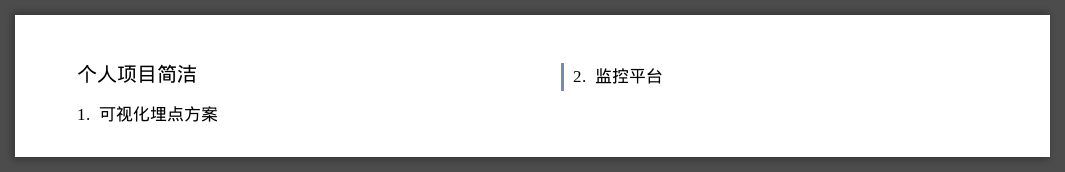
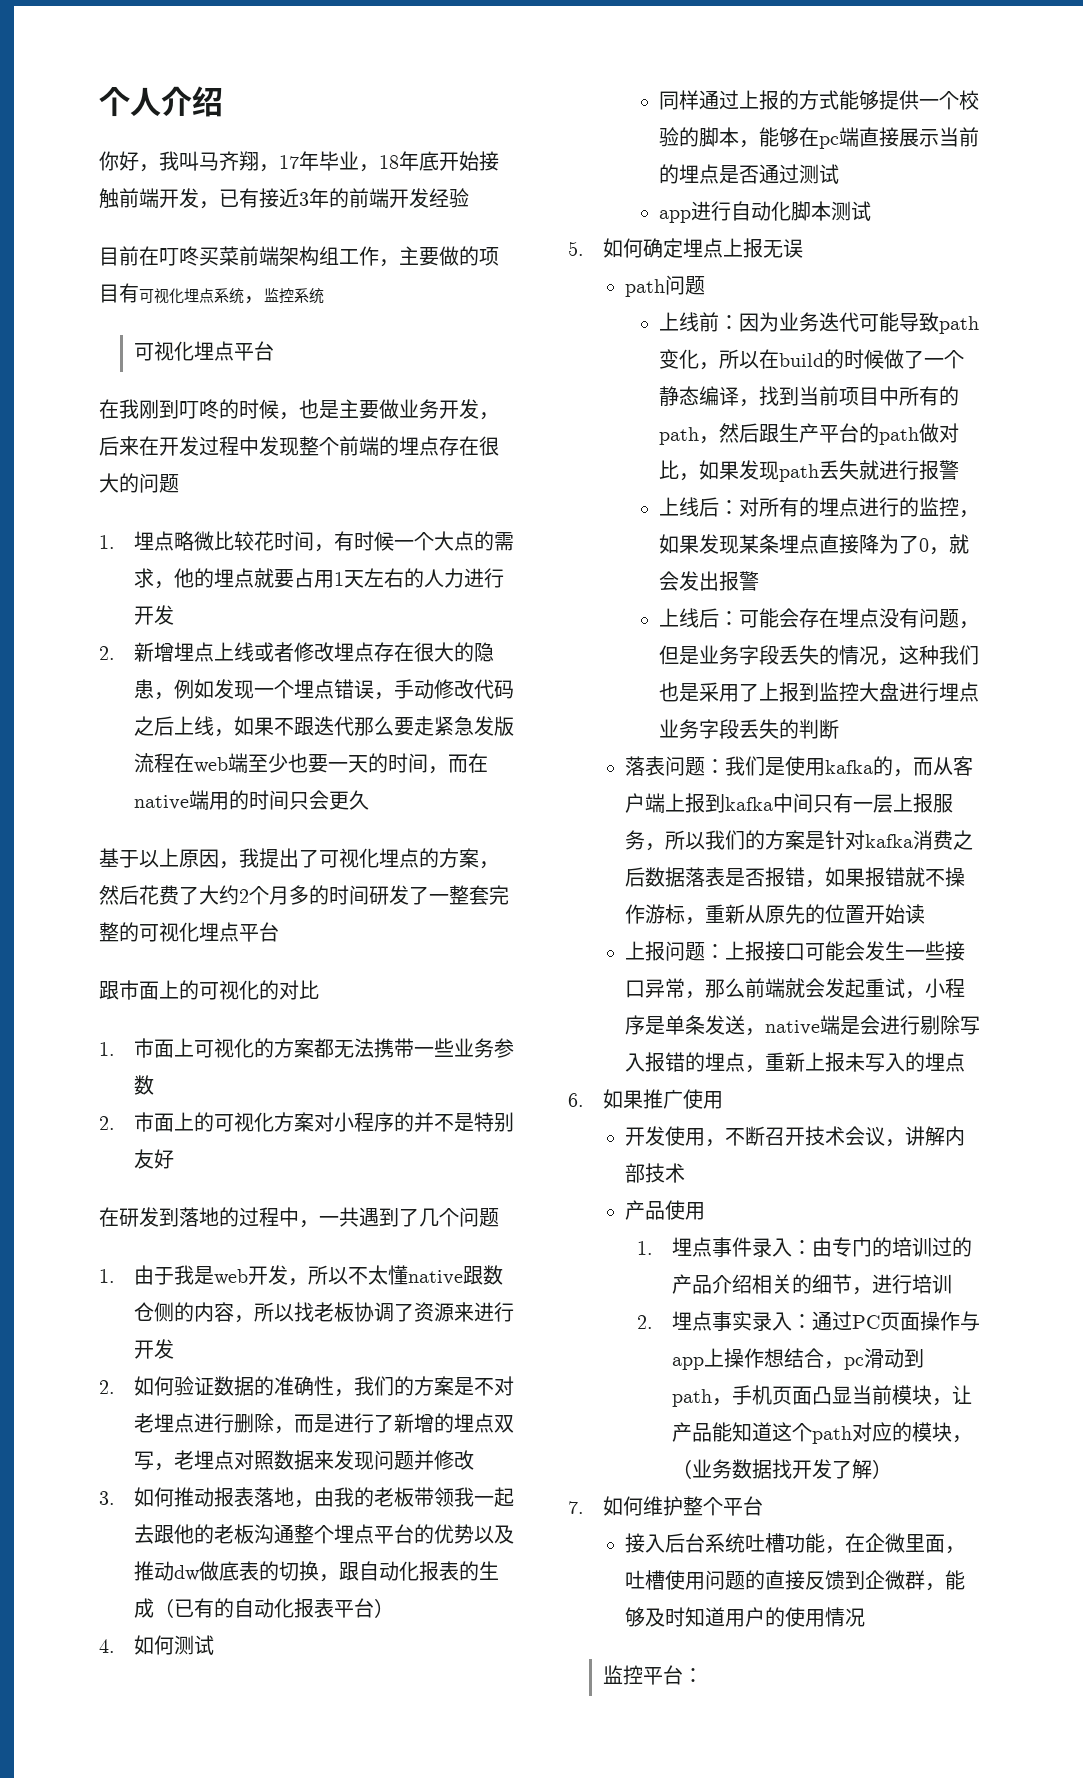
- 个人项目简洁
- 1.可视化埋点方案
- 2.监控平台
+ 个人介绍
+ 你好，我叫马齐翔，17年毕业，18年底开始接触前端开发，已有接近3年的前端开发经验
+ 目前在叮咚买菜前端架构组工作，主要做的项目有可视化埋点系统，监控系统
+ 可视化埋点平台
+ 在我刚到叮咚的时候，也是主要做业务开发，后来在开发过程中发现整个前端的埋点存在很大的问题
+ 1.埋点略微比较花时间，有时候一个大点的需求，他的埋点就要占用1天左右的人力进行开发
+ 2.新增埋点上线或者修改埋点存在很大的隐患，例如发现一个埋点错误，手动修改代码之后上线，如果不跟迭代那么要走紧急发版流程在web端至少也要一天的时间，而在native端用的时间只会更久
+ 基于以上原因，我提出了可视化埋点的方案，然后花费了大约2个月多的时间研发了一整套完整的可视化埋点平台
+ 跟市面上的可视化的对比
+ 1.市面上可视化的方案都无法携带一些业务参数
+ 2.市面上的可视化方案对小程序的并不是特别友好
+ 在研发到落地的过程中，一共遇到了几个问题
+ 1.由于我是web开发，所以不太懂native跟数仓侧的内容，所以找老板协调了资源来进行开发
+ 2.如何验证数据的准确性，我们的方案是不对老埋点进行删除，而是进行了新增的埋点双写，老埋点对照数据来发现问题并修改
+ 3.如何推动报表落地，由我的老板带领我一起去跟他的老板沟通整个埋点平台的优势以及推动dw做底表的切换，跟自动化报表的生成（已有的自动化报表平台）
+ 4.如何测试
+ 同样通过上报的方式能够提供一个校验的脚本，能够在pc端直接展示当前的埋点是否通过测试
+ app进行自动化脚本测试
+ 5.如何确定埋点上报无误
+ path问题
+ 上线前：因为业务迭代可能导致path变化，所以在build的时候做了一个静态编译，找到当前项目中所有的path，然后跟生产平台的path做对比，如果发现path丢失就进行报警
+ 上线后：对所有的埋点进行的监控，如果发现某条埋点直接降为了0，就会发出报警
+ 上线后：可能会存在埋点没有问题，但是业务字段丢失的情况，这种我们也是采用了上报到监控大盘进行埋点业务字段丢失的判断
+ 落表问题：我们是使用kafka的，而从客户端上报到kafka中间只有一层上报服务，所以我们的方案是针对kafka消费之后数据落表是否报错，如果报错就不操作游标，重新从原先的位置开始读
+ 上报问题：上报接口可能会发生一些接口异常，那么前端就会发起重试，小程序是单条发送，native端是会进行剔除写入报错的埋点，重新上报未写入的埋点
+ 6.如果推广使用
+ 开发使用，不断召开技术会议，讲解内部技术
+ 产品使用
+ 1.埋点事件录入：由专门的培训过的产品介绍相关的细节，进行培训
+ 2.埋点事实录入：通过PC页面操作与app上操作想结合，pc滑动到path，手机页面凸显当前模块，让产品能知道这个path对应的模块，（业务数据找开发了解）
+ 7.如何维护整个平台
+ 接入后台系统吐槽功能，在企微里面，吐槽使用问题的直接反馈到企微群，能够及时知道用户的使用情况
+ 监控平台：

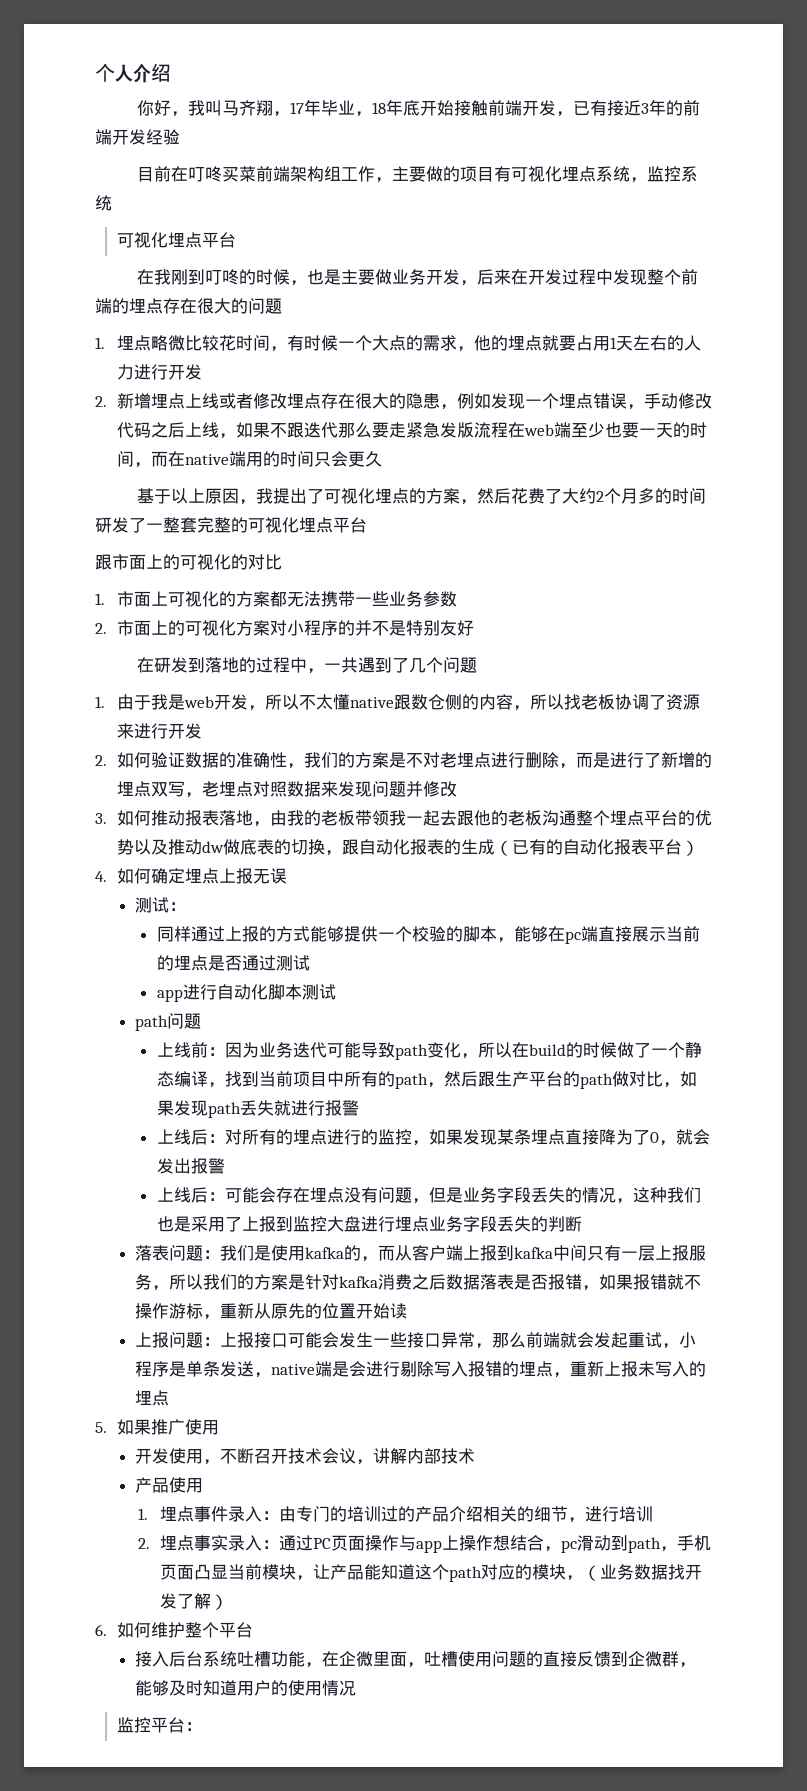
- 4.如何测试
+ 4.如何确定埋点上报无误
+ 测试：
- 5.如何确定埋点上报无误
- 6.如果推广使用
+ 5.如果推广使用
- 7.如何维护整个平台
+ 6.如何维护整个平台

